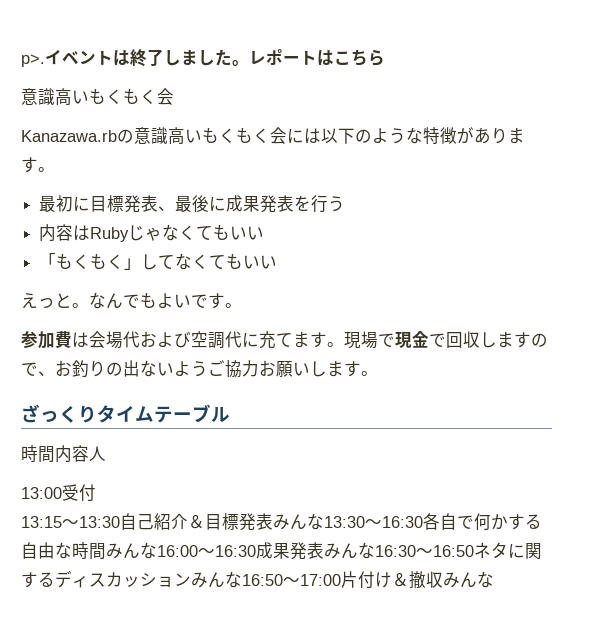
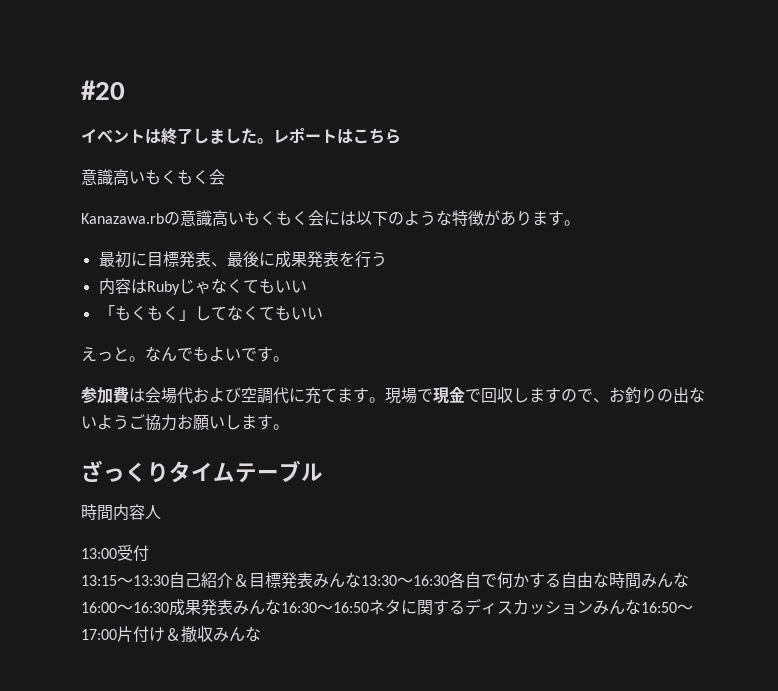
- p>.イベントは終了しました。
+ #20
+ イベントは終了しました。

